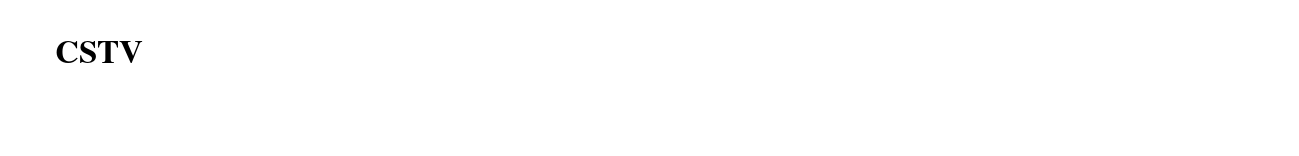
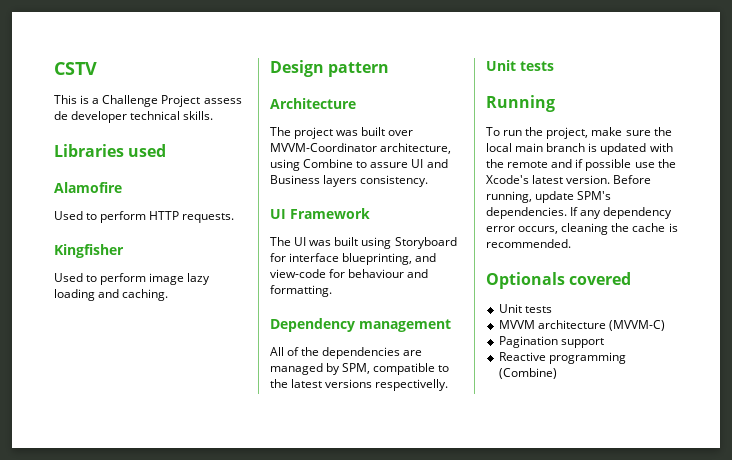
+ This is a Challenge Project assess de developer technical skills.
+ Libraries used
+ Alamofire
+ Used to perform HTTP requests.
+ Kingfisher
+ Used to perform image lazy loading and caching.
+ Design pattern
+ Architecture
+ The project was built over MVVM-Coordinator architecture, using Combine to assure UI and Business layers consistency.
+ UI Framework
+ The UI was built using Storyboard for interface blueprinting, and view-code for behaviour and formatting.
+ Dependency management
+ All of the dependencies are managed by SPM, compatible to the latest versions respectivelly.
+ Unit tests
+ Running
+ To run the project, make sure the local main branch is updated with the remote and if possible use the Xcode's latest version. Before running, update SPM's dependencies. If any dependency error occurs, cleaning the cache is recommended.
+ Optionals covered
+ Unit tests
+ MVVM architecture (MVVM-C)
+ Pagination support
+ Reactive programming (Combine)

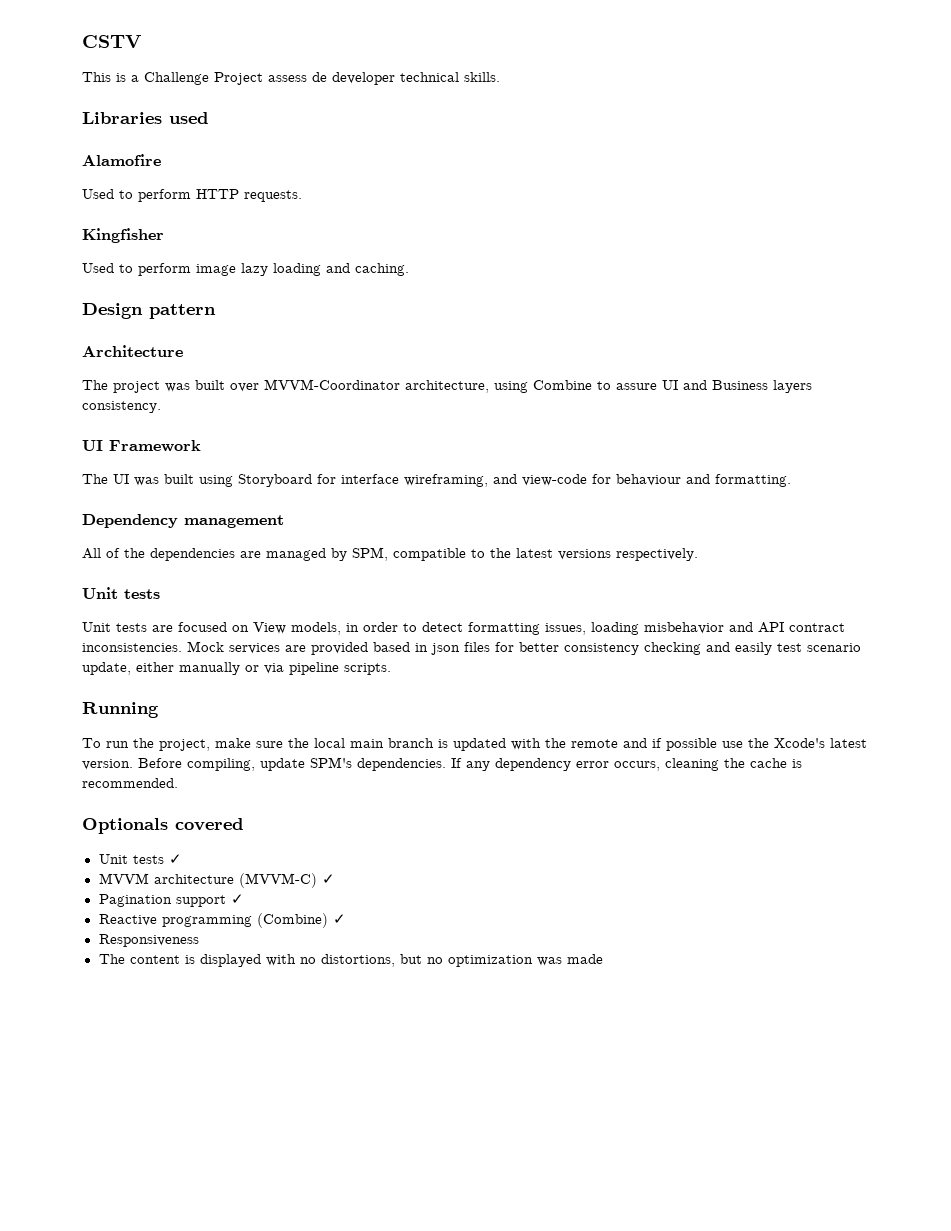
- The UI was built using Storyboard for interface blueprinting, and view-code for behaviour and formatting.
+ The UI was built using Storyboard for interface wireframing, and view-code for behaviour and formatting.
- All of the dependencies are managed by SPM, compatible to the latest versions respectivelly.
+ All of the dependencies are managed by SPM, compatible to the latest versions respectively.
  Unit tests
+ Unit tests are focused on View models, in order to detect formatting issues, loading misbehavior and API contract inconsistencies. Mock services are provided based in json files for better consistency checking and easily test scenario update, either manually or via pipeline scripts.
- Before running, update SPM's dependencies.
+ Before compiling, update SPM's dependencies.
  Optionals covered
- Unit tests
+ Unit tests ✓
- MVVM architecture (MVVM-C)
+ MVVM architecture (MVVM-C) ✓
- Pagination support
+ Pagination support ✓
- Reactive programming (Combine)
+ Reactive programming (Combine) ✓
+ Responsiveness
+ The content is displayed with no distortions, but no optimization was made

